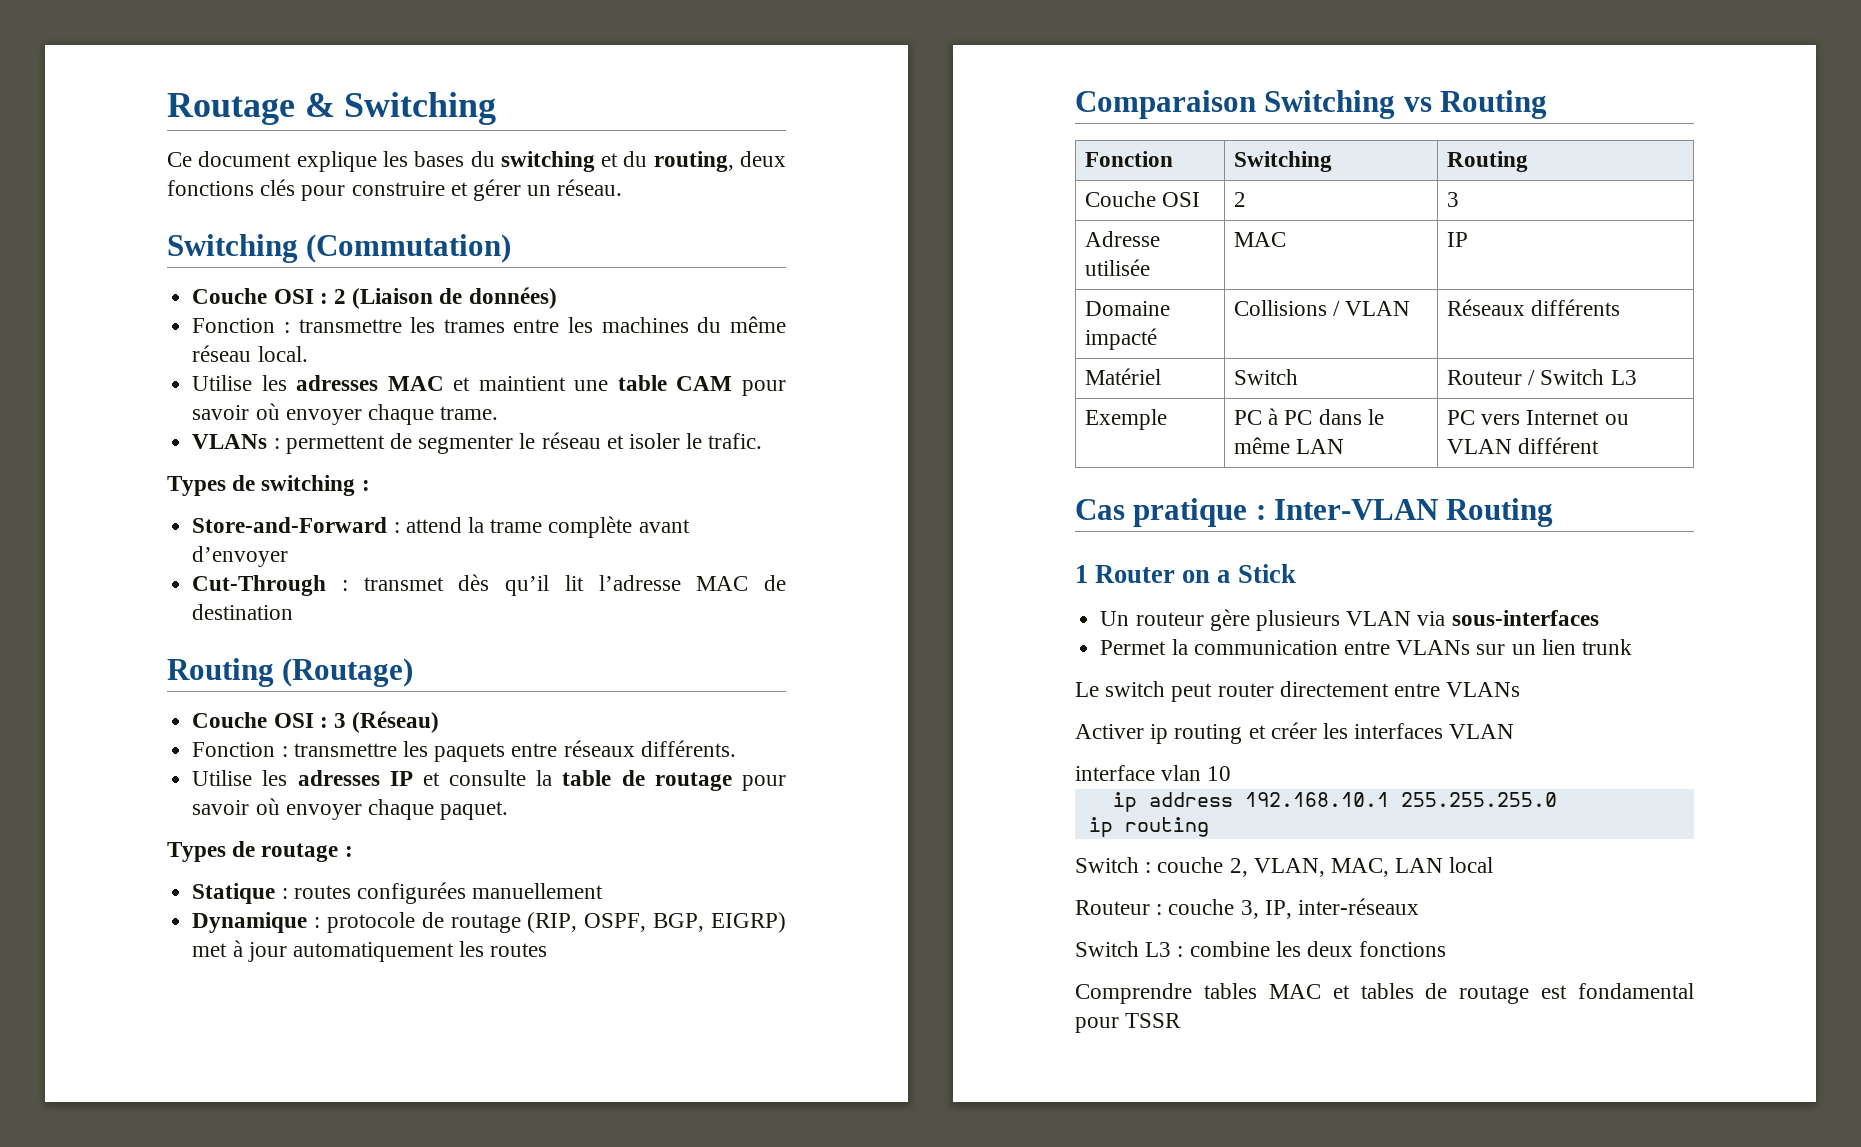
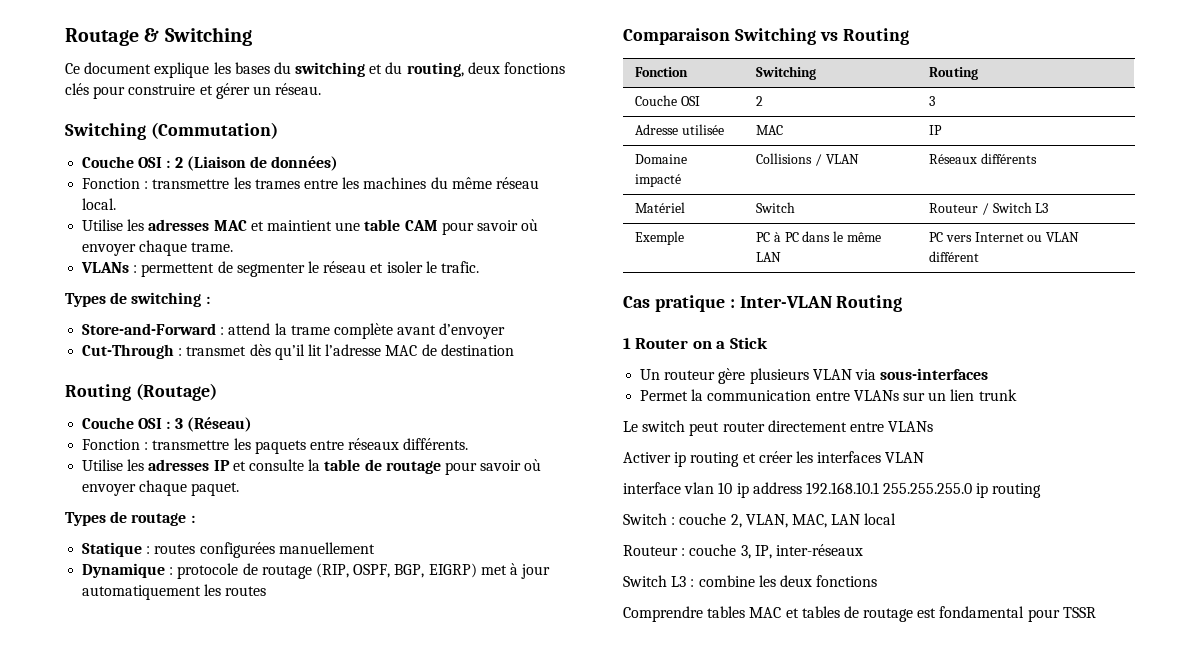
- interface vlan 10
- ip address 192.168.10.1 255.255.255.0
- ip routing
+ interface vlan 10 ip address 192.168.10.1 255.255.255.0 ip routing

